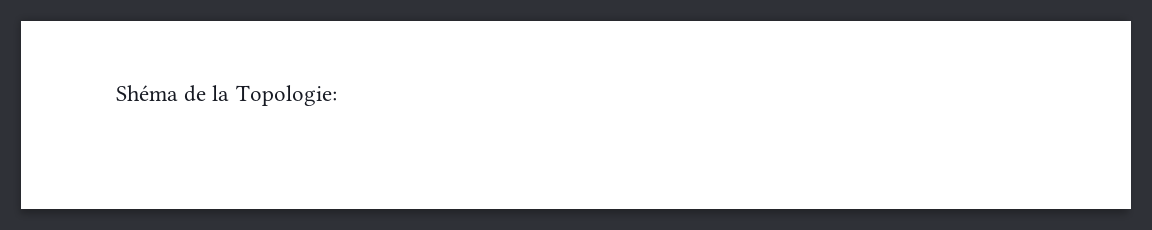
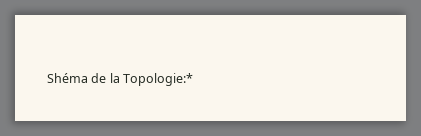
- Shéma de la Topologie:
+ Shéma de la Topologie:*

